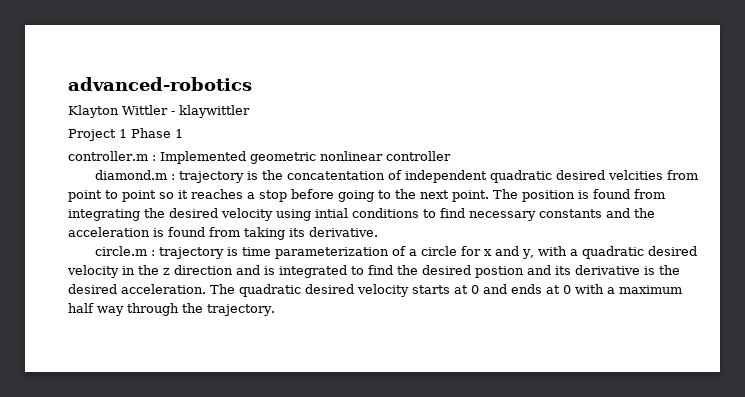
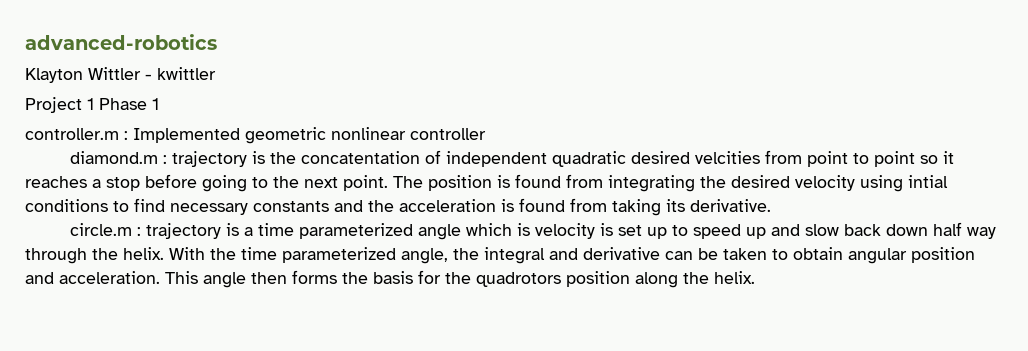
- Klayton Wittler - klaywittler
+ Klayton Wittler - kwittler
- circle.m : trajectory is time parameterization of a circle for x and y, with a quadratic desired velocity in the z direction and is integrated to find the desired postion and its derivative is the desired acceleration. The quadratic desired velocity starts at 0 and ends at 0 with a maximum half way through the trajectory.
+ circle.m : trajectory is a time parameterized angle which is velocity is set up to speed up and slow back down half way through the helix. With the time parameterized angle, the integral and derivative can be taken to obtain angular position and acceleration. This angle then forms the basis for the quadrotors position along the helix.

